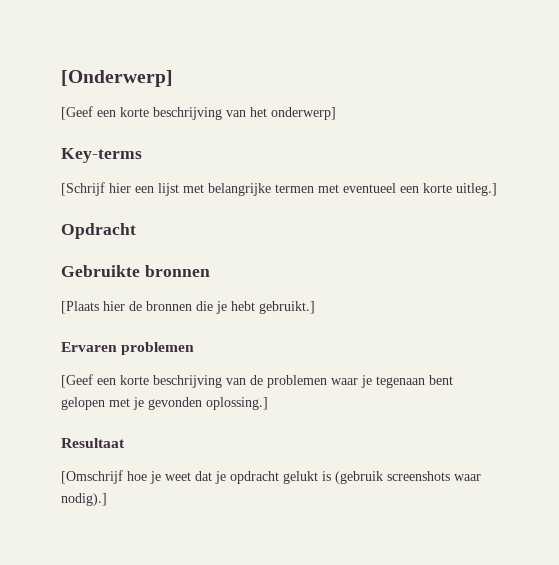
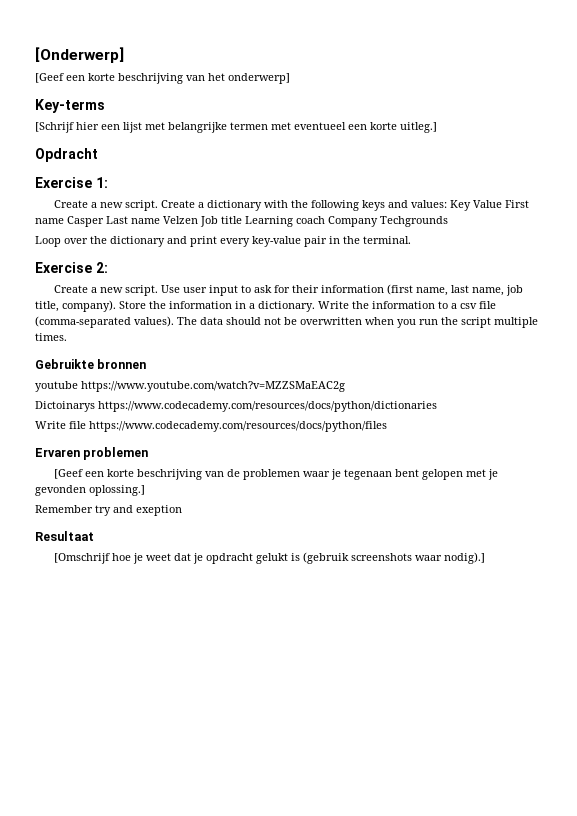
+ Exercise 1:
+ Create a new script. Create a dictionary with the following keys and values: Key Value First name Casper Last name Velzen Job title Learning coach Company Techgrounds
+ Loop over the dictionary and print every key-value pair in the terminal.
+ Exercise 2:
+ Create a new script. Use user input to ask for their information (first name, last name, job title, company). Store the information in a dictionary. Write the information to a csv file (comma-separated values). The data should not be overwritten when you run the script multiple times.
  Gebruikte bronnen
- [Plaats hier de bronnen die je hebt gebruikt.]
+ youtube https://www.youtube.com/watch?v=MZZSMaEAC2g
+ Dictoinarys https://www.codecademy.com/resources/docs/python/dictionaries
+ Write file https://www.codecademy.com/resources/docs/python/files
+ Remember try and exeption

